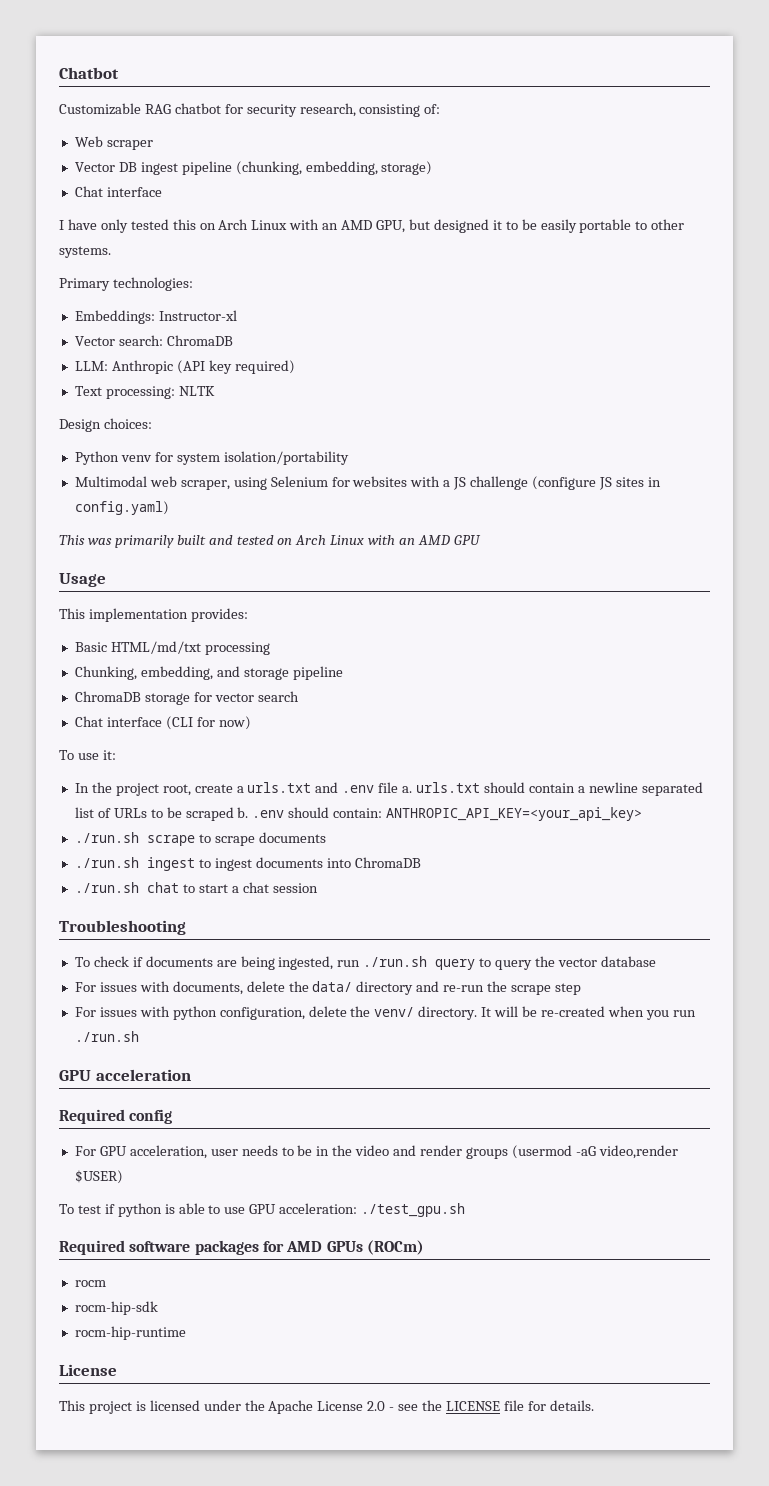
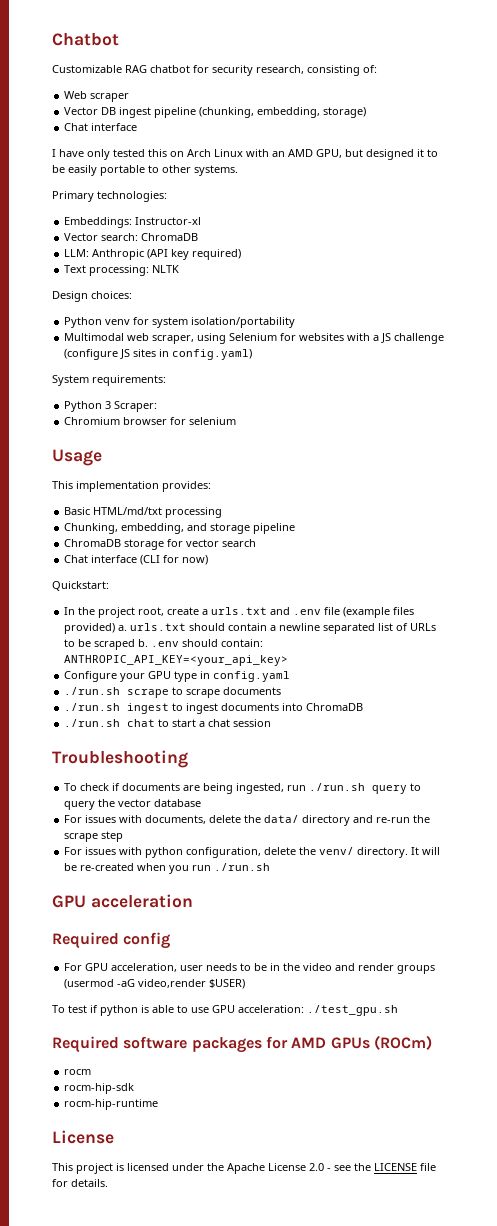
- This was primarily built and tested on Arch Linux with an AMD GPU
+ System requirements:
+ Python 3 Scraper:
+ Chromium browser for selenium
- To use it:
+ Quickstart:
- In the project root, create a urls.txt and .env file a. urls.txt should contain a newline separated list of URLs to be scraped b. .env should contain: ANTHROPIC_API_KEY=<your_api_key>
+ In the project root, create a urls.txt and .env file (example files provided) a. urls.txt should contain a newline separated list of URLs to be scraped b. .env should contain: ANTHROPIC_API_KEY=<your_api_key>
+ Configure your GPU type in config.yaml

